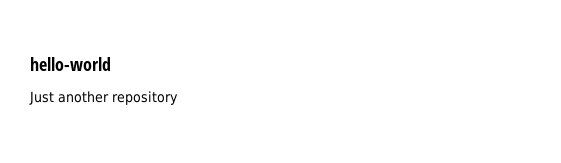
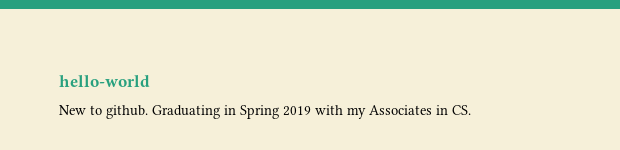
- Just another repository
+ New to github. Graduating in Spring 2019 with my Associates in CS.

